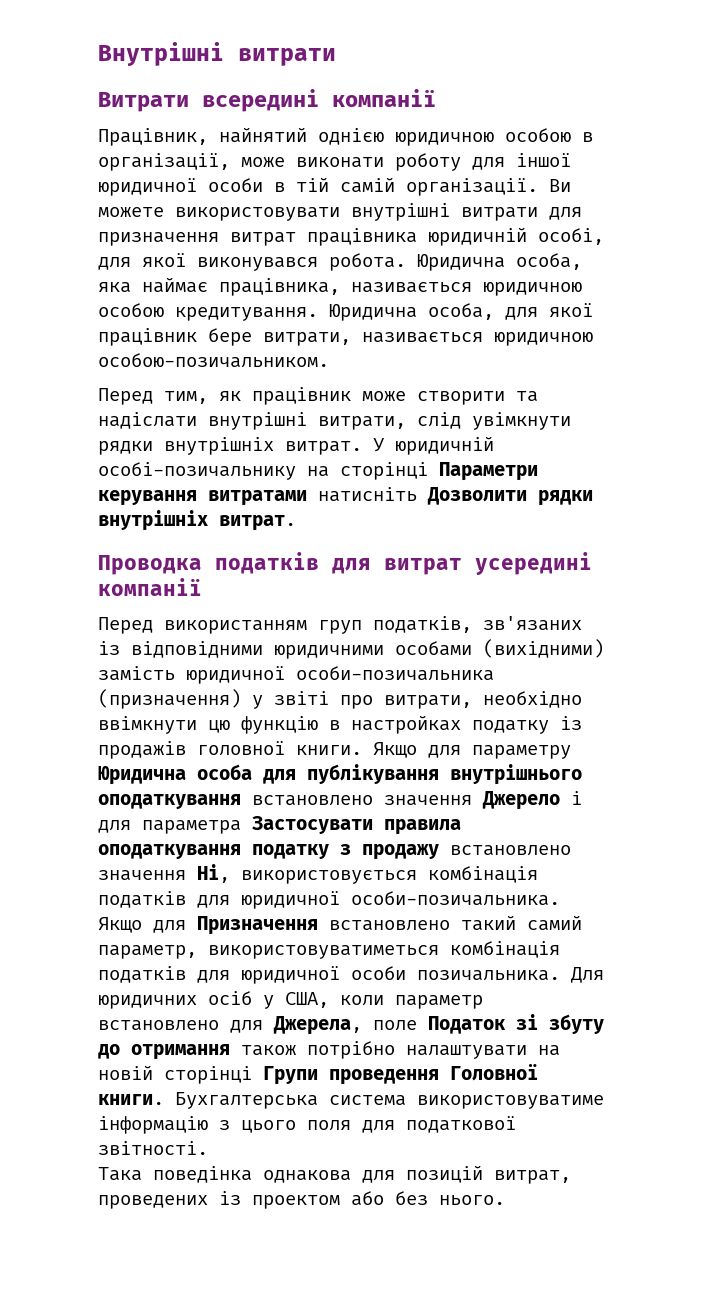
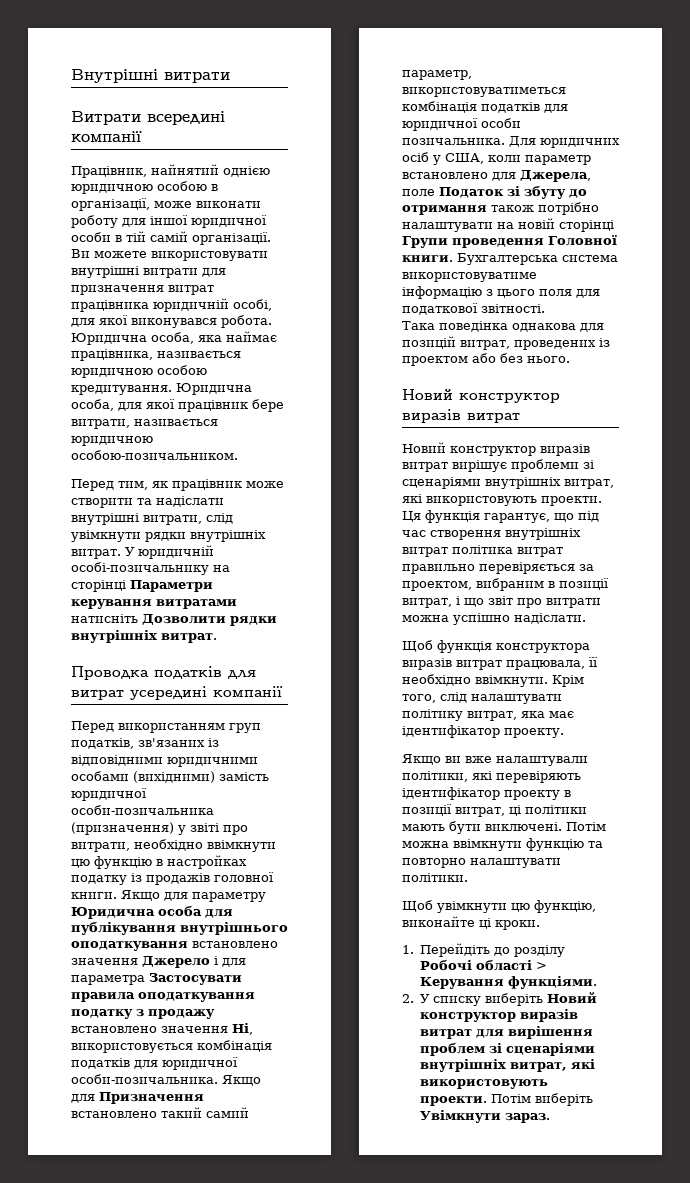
  Така поведінка однакова для позицій витрат, проведених із проектом або без нього.
+ Новий конструктор виразів витрат
+ Новий конструктор виразів витрат вирішує проблеми зі сценаріями внутрішніх витрат, які використовують проекти. Ця функція гарантує, що під час створення внутрішніх витрат політика витрат правильно перевіряється за проектом, вибраним в позиції витрат, і що звіт про витрати можна успішно надіслати.
+ Щоб функція конструктора виразів витрат працювала, її необхідно ввімкнути. Крім того, слід налаштувати політику витрат, яка має ідентифікатор проекту.
+ Якщо ви вже налаштували політики, які перевіряють ідентифікатор проекту в позиції витрат, ці політики мають бути виключені. Потім можна ввімкнути функцію та повторно налаштувати політики.
+ Щоб увімкнути цю функцію, виконайте ці кроки.
+ 1. Перейдіть до розділу Робочі області > Керування функціями.
+ 2. У списку виберіть Новий конструктор виразів витрат для вирішення проблем зі сценаріями внутрішніх витрат, які використовують проекти. Потім виберіть Увімкнути зараз.

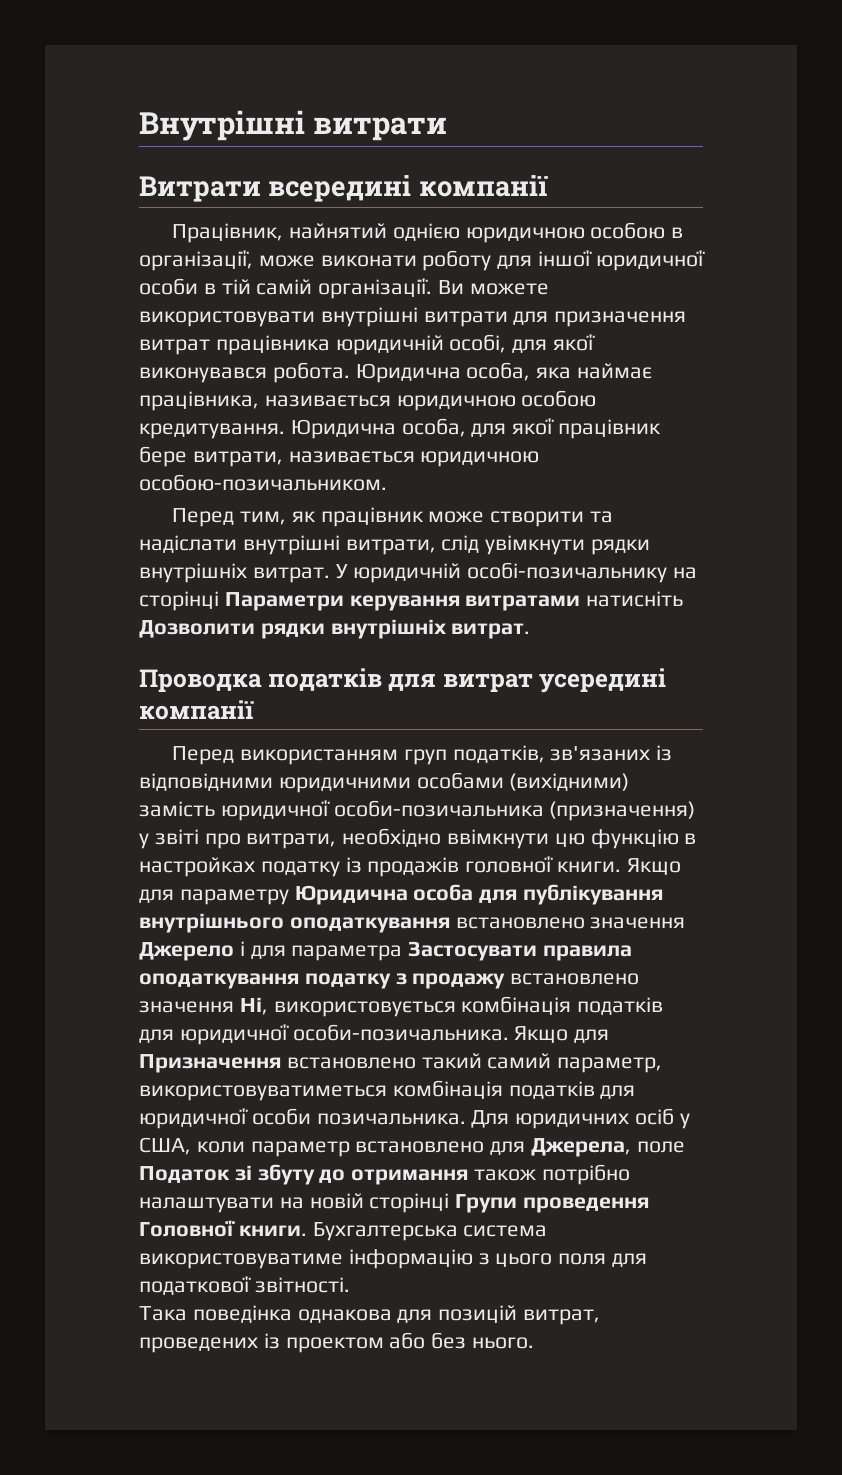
  Така поведінка однакова для позицій витрат, проведених із проектом або без нього.
- Новий конструктор виразів витрат
- Новий конструктор виразів витрат вирішує проблеми зі сценаріями внутрішніх витрат, які використовують проекти. Ця функція гарантує, що під час створення внутрішніх витрат політика витрат правильно перевіряється за проектом, вибраним в позиції витрат, і що звіт про витрати можна успішно надіслати.
- Щоб функція конструктора виразів витрат працювала, її необхідно ввімкнути. Крім того, слід налаштувати політику витрат, яка має ідентифікатор проекту.
- Якщо ви вже налаштували політики, які перевіряють ідентифікатор проекту в позиції витрат, ці політики мають бути виключені. Потім можна ввімкнути функцію та повторно налаштувати політики.
- Щоб увімкнути цю функцію, виконайте ці кроки.
- 1. Перейдіть до розділу Робочі області > Керування функціями.
- 2. У списку виберіть Новий конструктор виразів витрат для вирішення проблем зі сценаріями внутрішніх витрат, які використовують проекти. Потім виберіть Увімкнути зараз.

